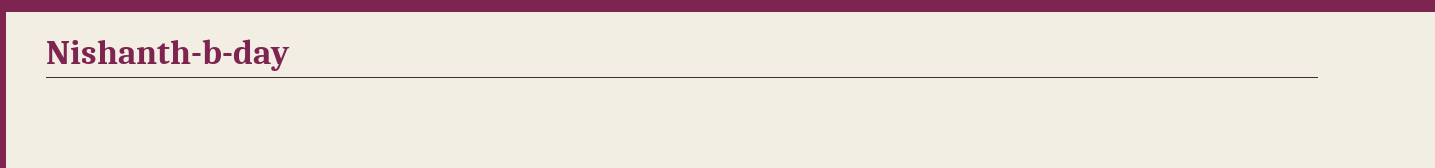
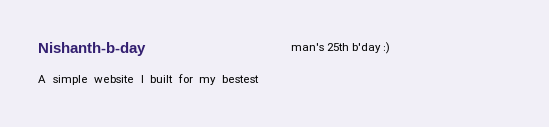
+ A simple website I built for my bestest man's 25th b'day :)

